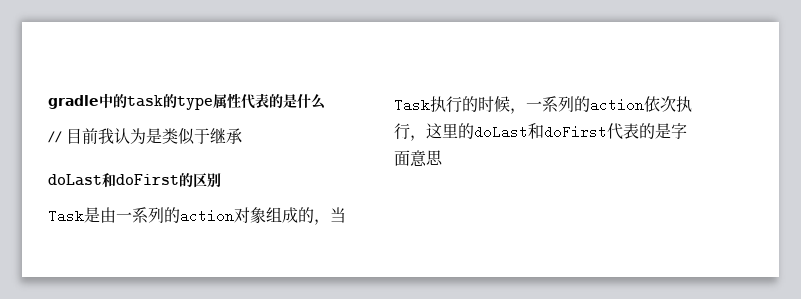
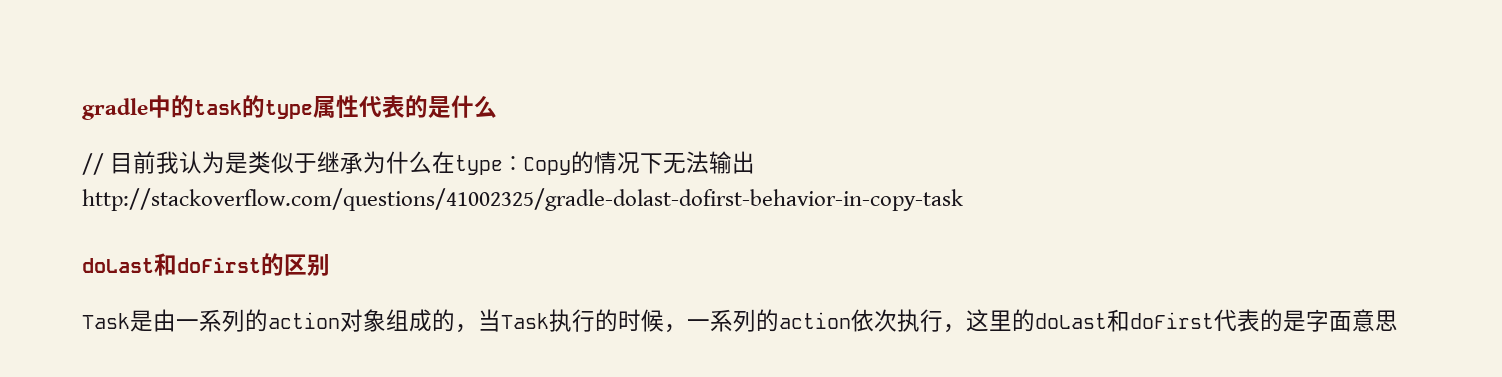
- // 目前我认为是类似于继承
+ // 目前我认为是类似于继承为什么在type：Copy的情况下无法输出http://stackoverflow.com/questions/41002325/gradle-dolast-dofirst-behavior-in-copy-task

